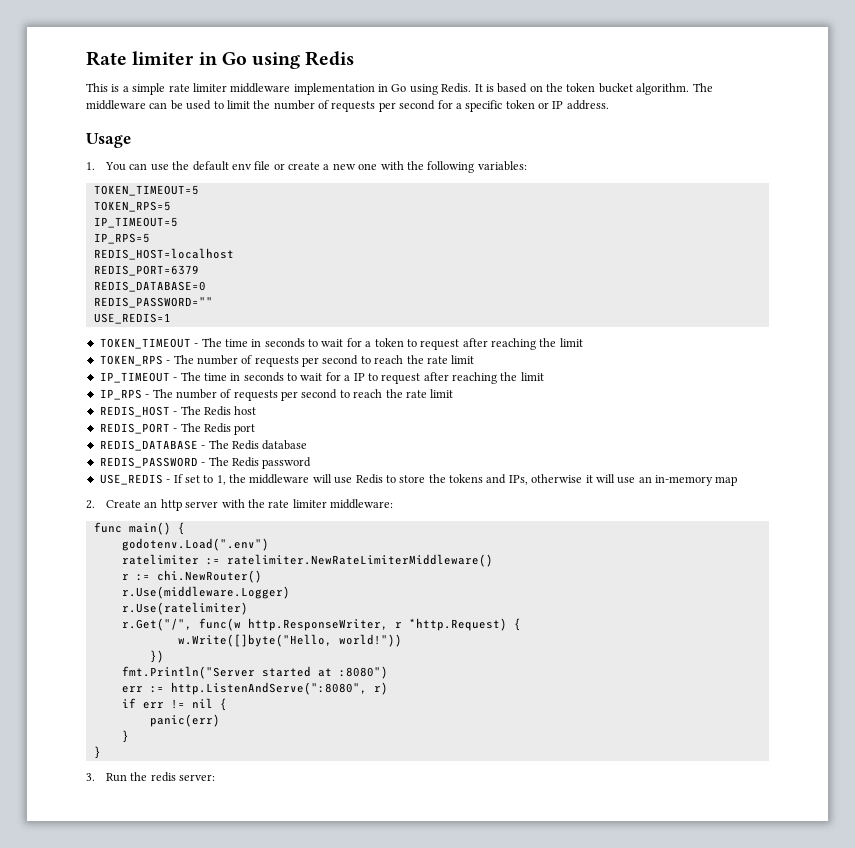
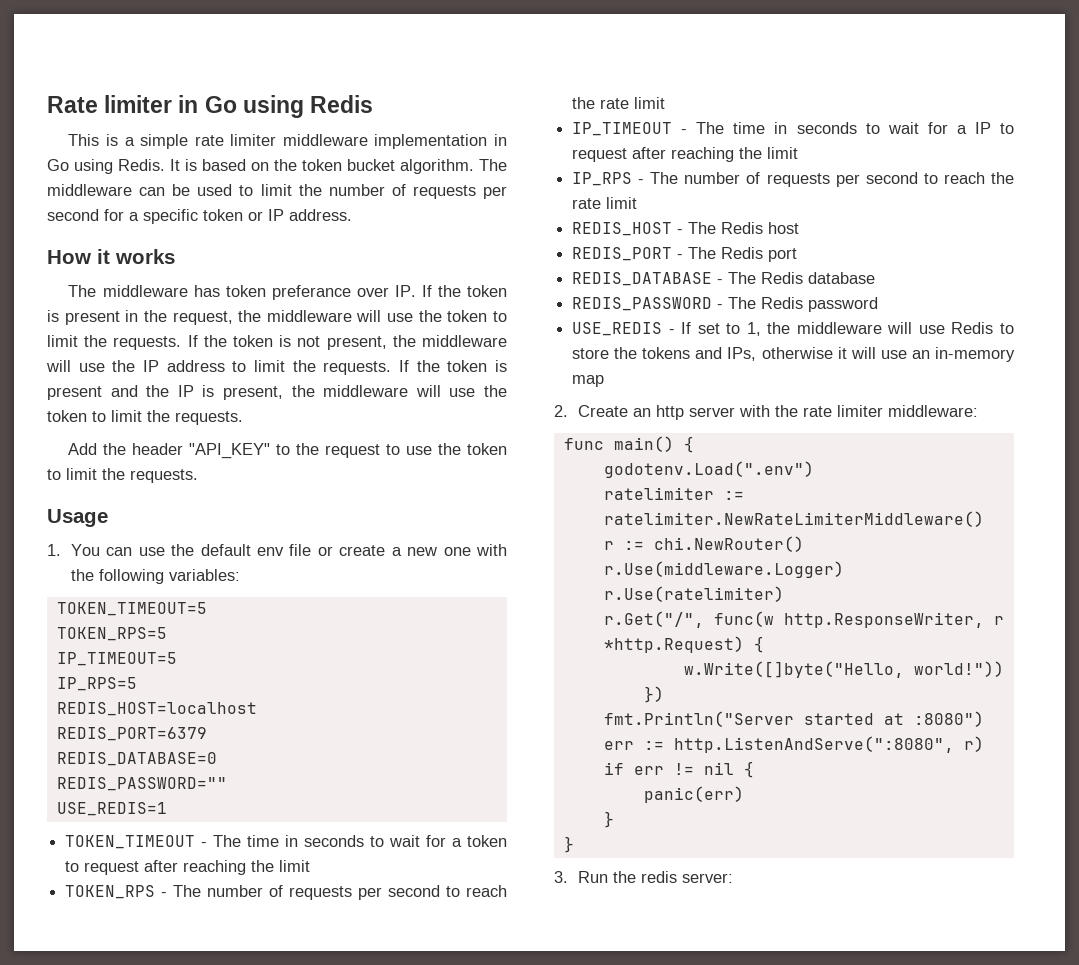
+ How it works
+ The middleware has token preferance over IP. If the token is present in the request, the middleware will use the token to limit the requests. If the token is not present, the middleware will use the IP address to limit the requests. If the token is present and the IP is present, the middleware will use the token to limit the requests.
+ Add the header "API_KEY" to the request to use the token to limit the requests.

